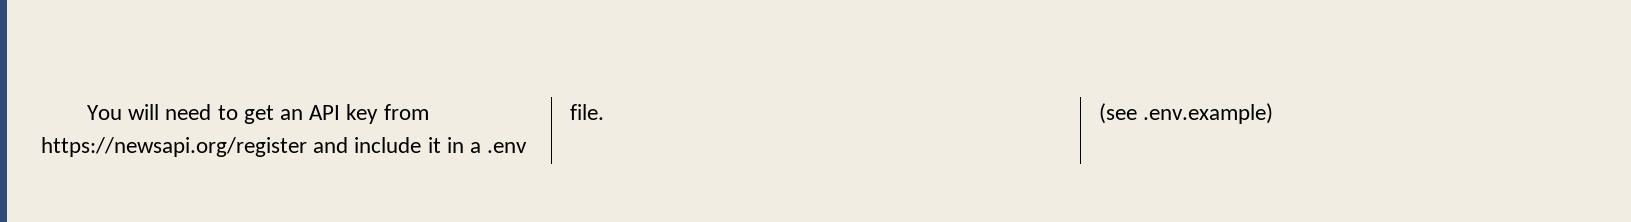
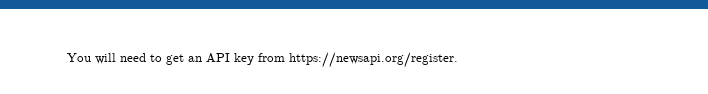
- You will need to get an API key from https://newsapi.org/register and include it in a .env file.
- (see .env.example)
+ You will need to get an API key from https://newsapi.org/register.

